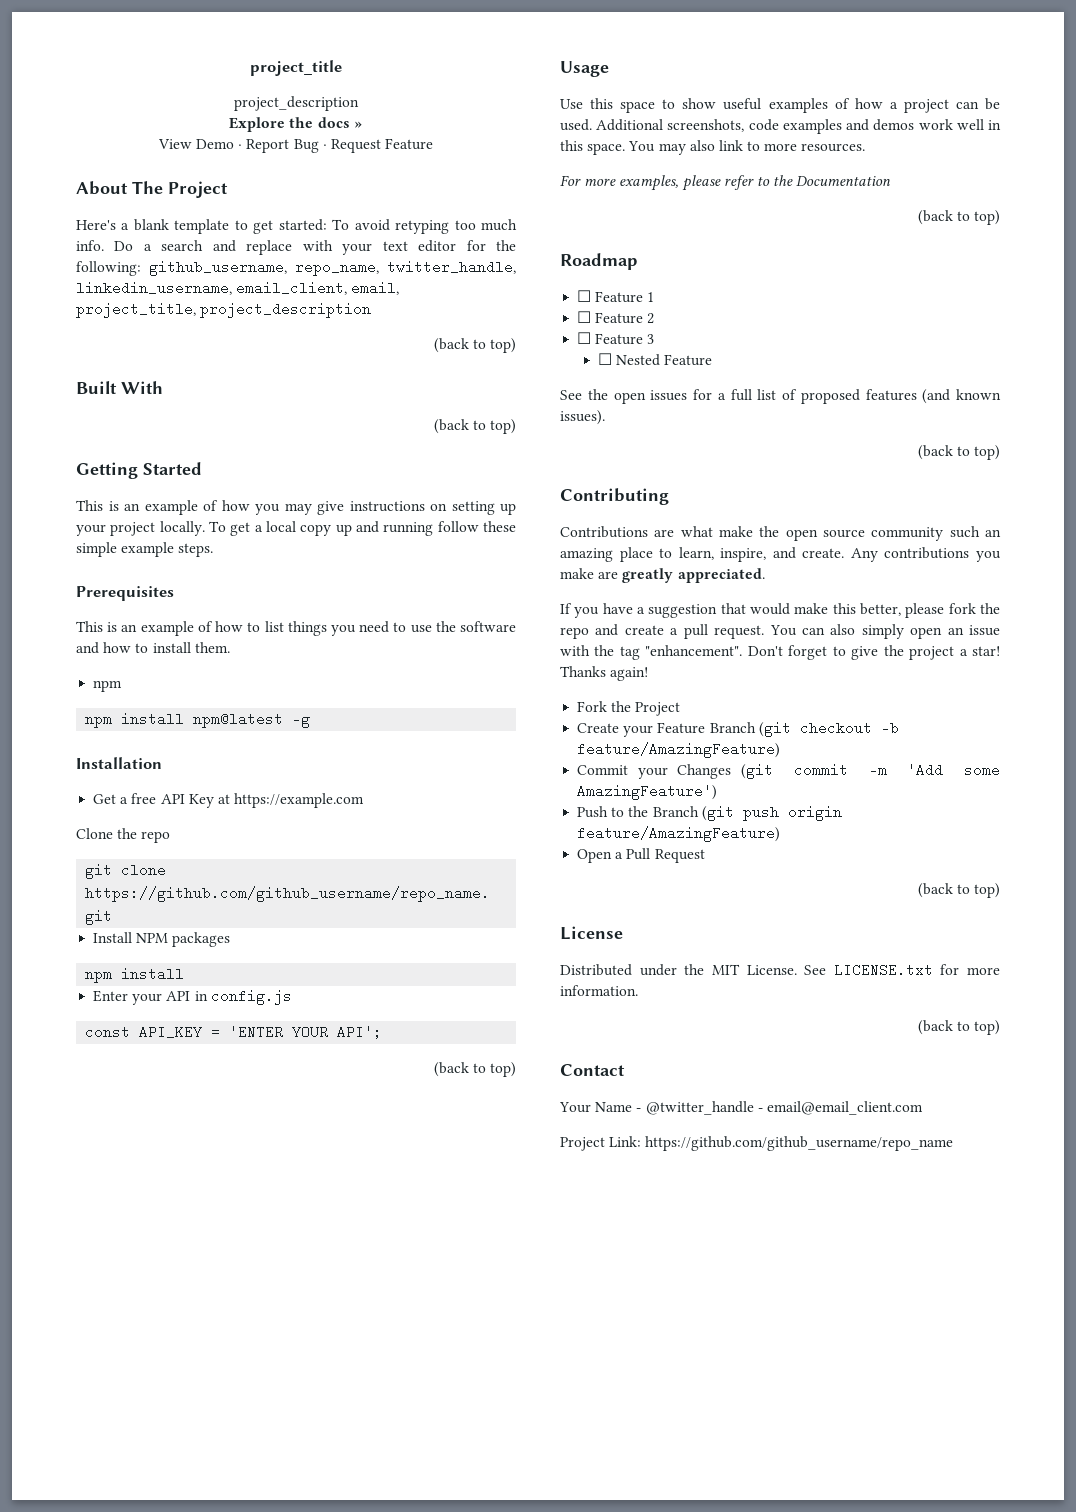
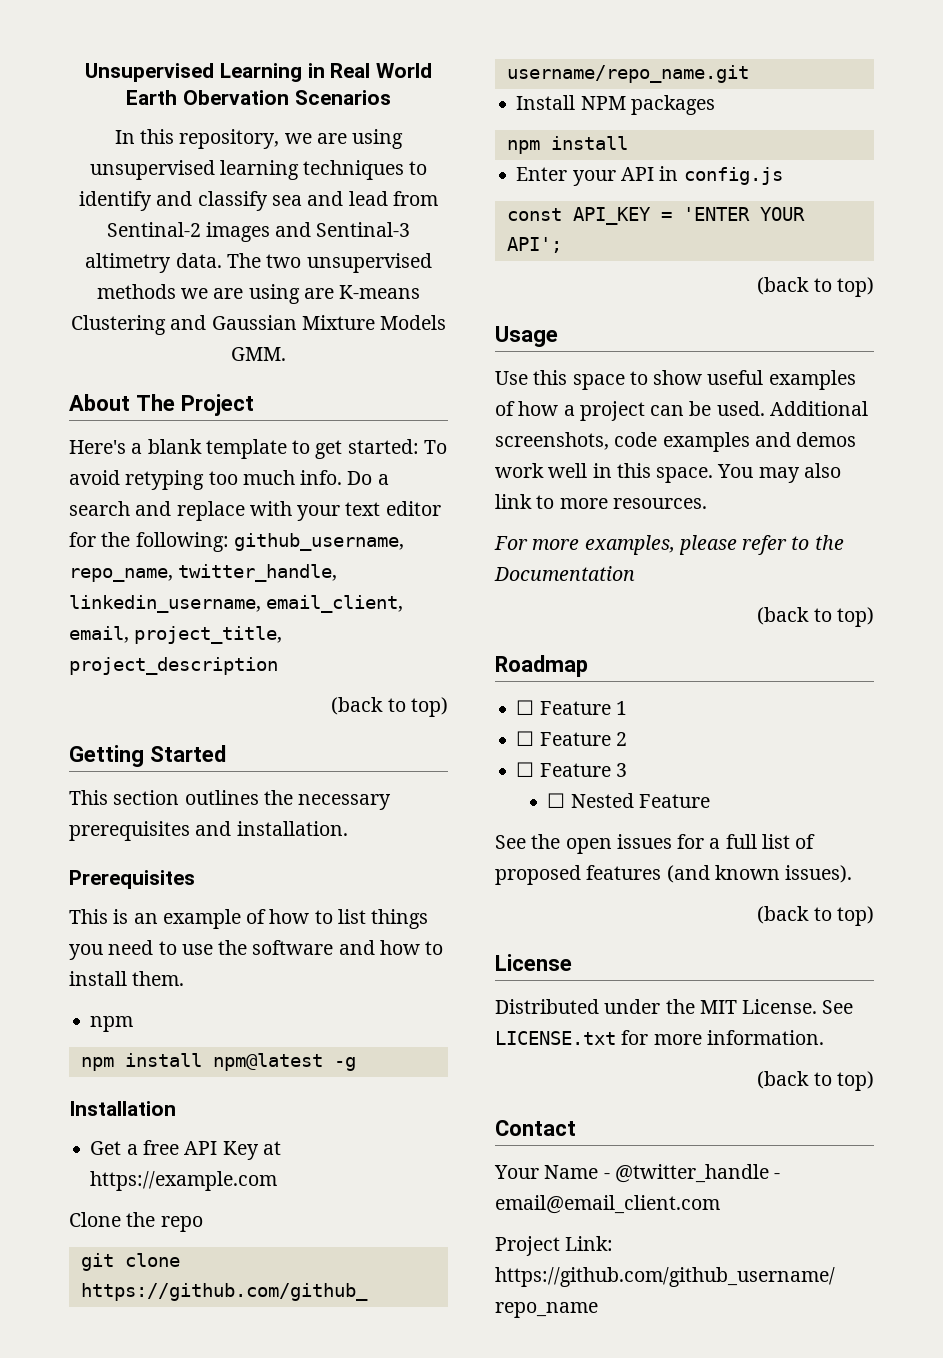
- project_title
- project_description
- Explore the docs »
- View Demo · Report Bug · Request Feature
+ Unsupervised Learning in Real World Earth Obervation Scenarios
+ In this repository, we are using unsupervised learning techniques to identify and classify sea and lead from Sentinal-2 images and Sentinal-3 altimetry data. The two unsupervised methods we are using are K-means Clustering and Gaussian Mixture Models GMM.
- Built With
- (back to top)
  Getting Started
- This is an example of how you may give instructions on setting up your project locally. To get a local copy up and running follow these simple example steps.
+ This section outlines the necessary prerequisites and installation.
- Contributing
- Contributions are what make the open source community such an amazing place to learn, inspire, and create. Any contributions you make are greatly appreciated.
- If you have a suggestion that would make this better, please fork the repo and create a pull request. You can also simply open an issue with the tag "enhancement". Don't forget to give the project a star! Thanks again!
- Fork the Project
- Create your Feature Branch (git checkout -b feature/AmazingFeature)
- Commit your Changes (git commit -m 'Add some AmazingFeature')
- Push to the Branch (git push origin feature/AmazingFeature)
- Open a Pull Request
- (back to top)

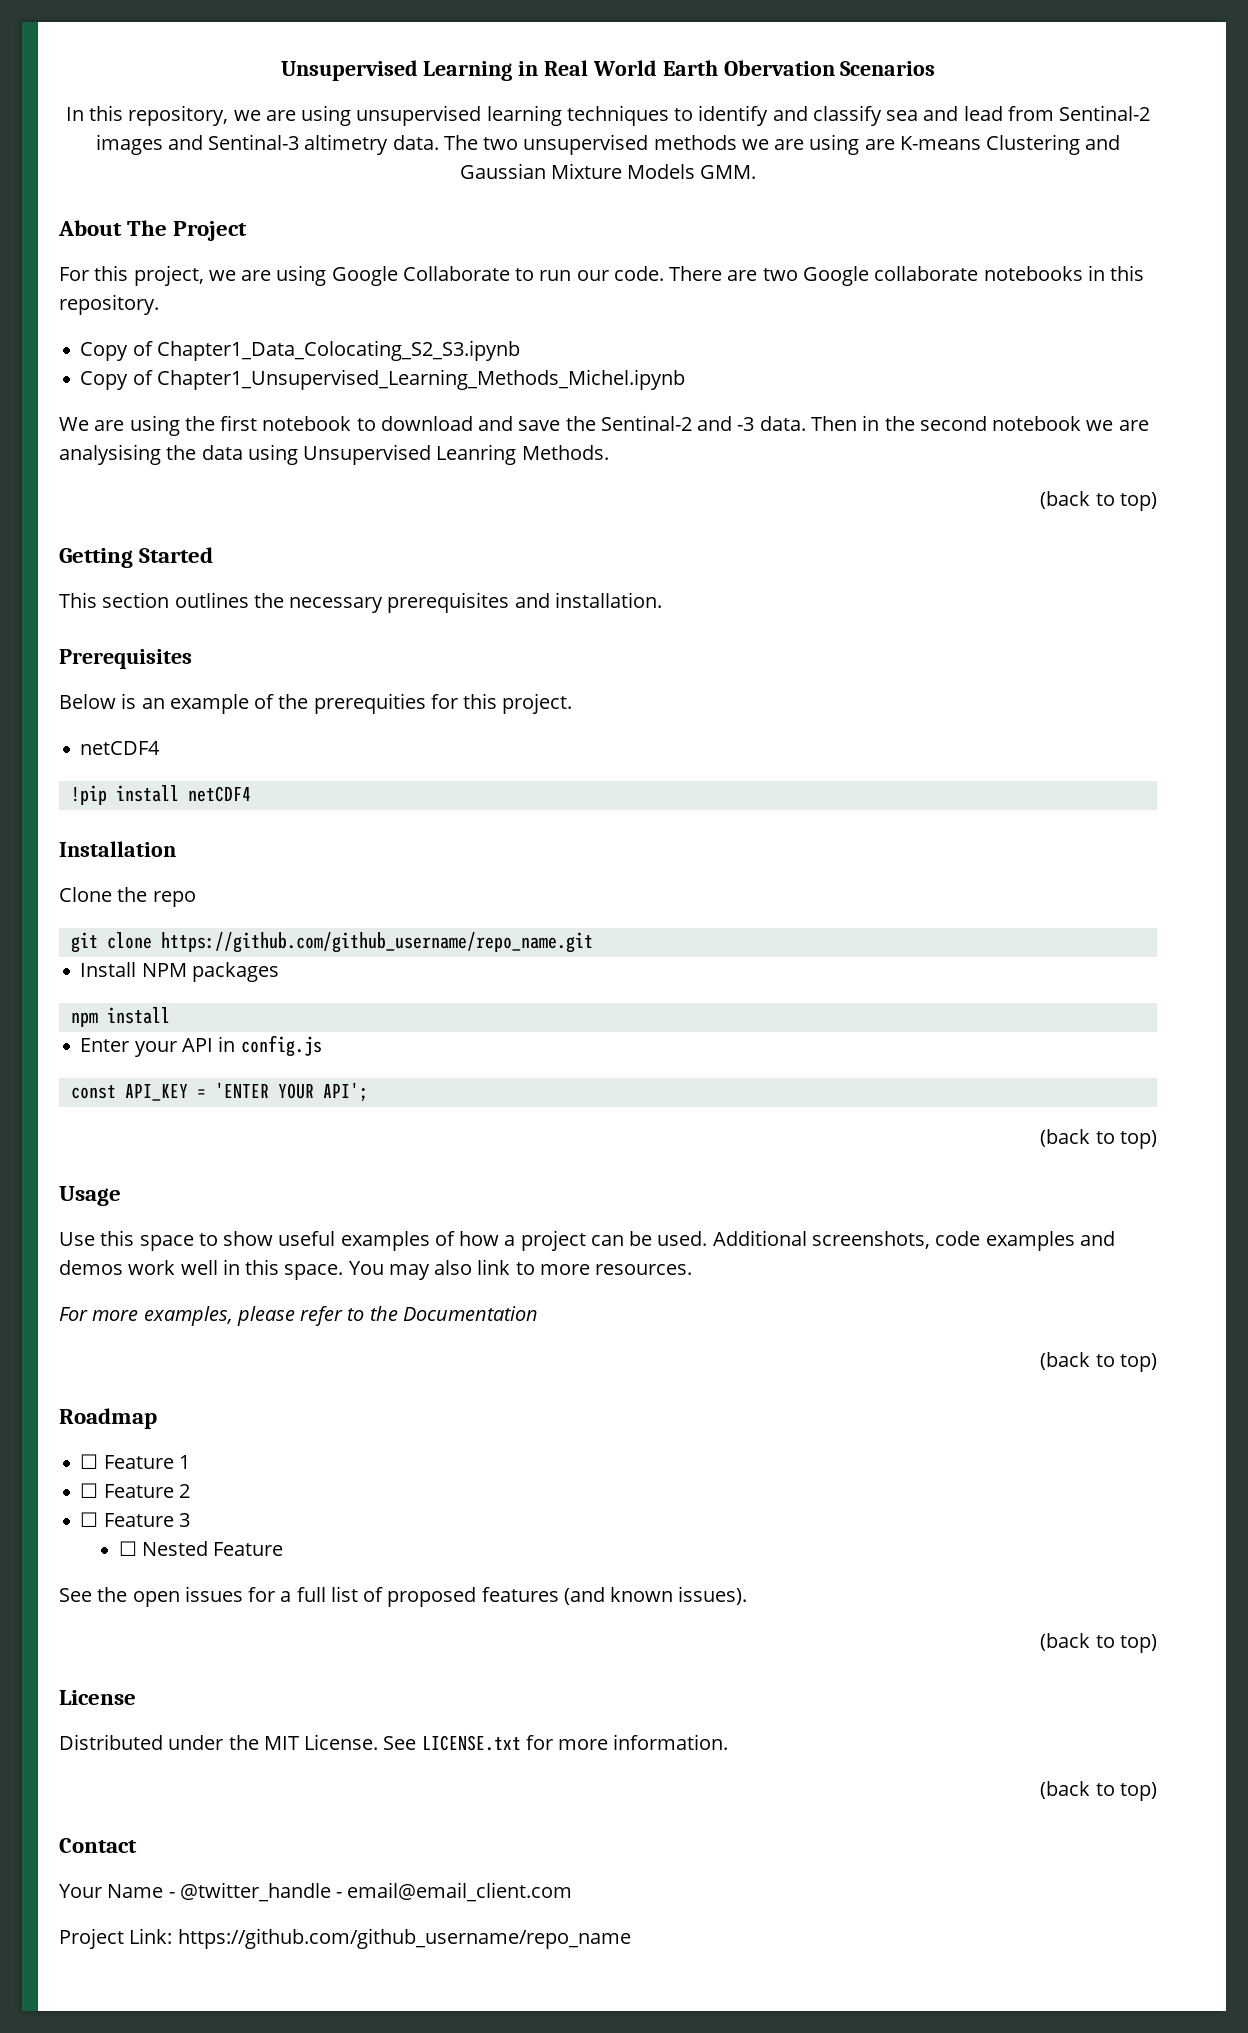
- Here's a blank template to get started: To avoid retyping too much info. Do a search and replace with your text editor for the following: github_username, repo_name, twitter_handle, linkedin_username, email_client, email, project_title, project_description
+ For this project, we are using Google Collaborate to run our code. There are two Google collaborate notebooks in this repository.
+ Copy of Chapter1_Data_Colocating_S2_S3.ipynb
+ Copy of Chapter1_Unsupervised_Learning_Methods_Michel.ipynb
+ We are using the first notebook to download and save the Sentinal-2 and -3 data. Then in the second notebook we are analysising the data using Unsupervised Leanring Methods.
- This is an example of how to list things you need to use the software and how to install them.
- npm
- npm install npm@latest -g
+ Below is an example of the prerequities for this project.
+ netCDF4
+ !pip install netCDF4
  Installation
- Get a free API Key at https://example.com

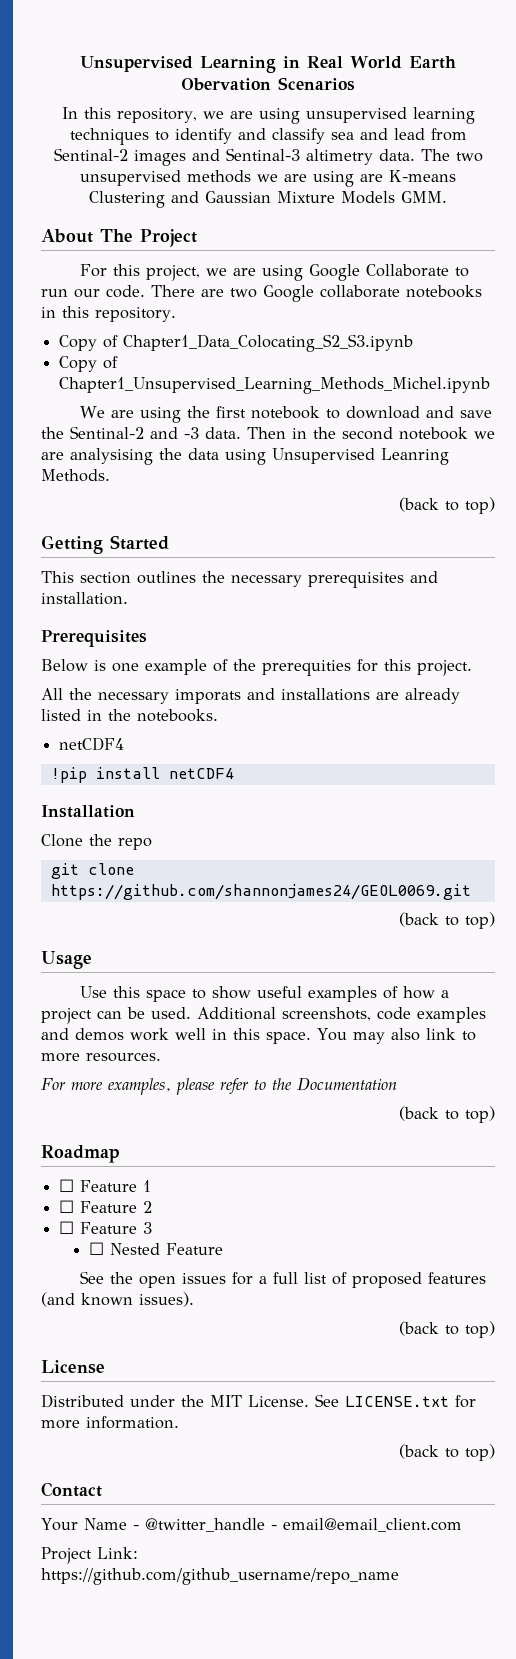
- Below is an example of the prerequities for this project.
+ Below is one example of the prerequities for this project.
+ All the necessary imporats and installations are already listed in the notebooks.
- git clone https://github.com/github_username/repo_name.git
- Install NPM packages
- npm install
- Enter your API in config.js
- const API_KEY = 'ENTER YOUR API';
+ git clone https://github.com/shannonjames24/GEOL0069.git

